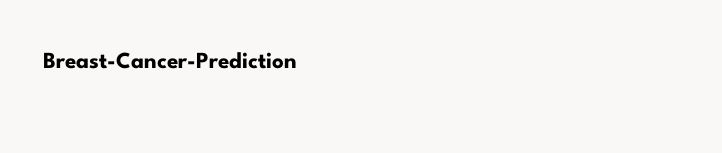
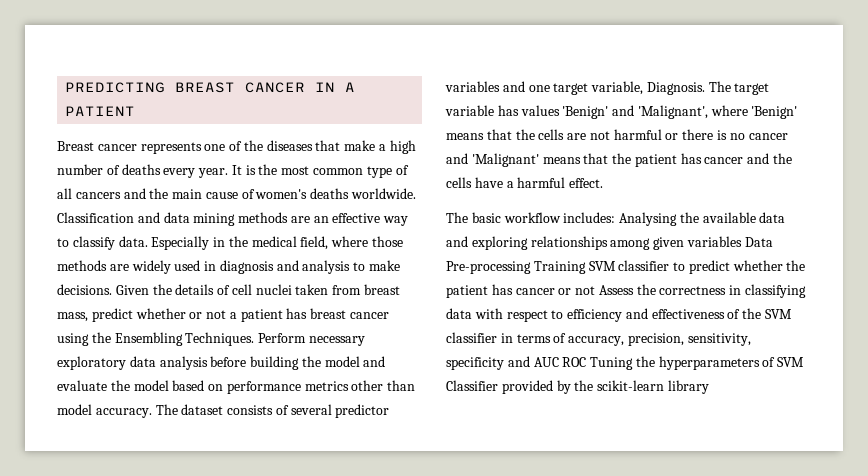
- Breast-Cancer-Prediction
+ PREDICTING BREAST CANCER IN A PATIENT
+ Breast cancer represents one of the diseases that make a high number of deaths every year. It is the most common type of all cancers and the main cause of women's deaths worldwide. Classification and data mining methods are an effective way to classify data. Especially in the medical field, where those methods are widely used in diagnosis and analysis to make decisions. Given the details of cell nuclei taken from breast mass, predict whether or not a patient has breast cancer using the Ensembling Techniques. Perform necessary exploratory data analysis before building the model and evaluate the model based on performance metrics other than model accuracy. The dataset consists of several predictor variables and one target variable, Diagnosis. The target variable has values 'Benign' and 'Malignant', where 'Benign' means that the cells are not harmful or there is no cancer and 'Malignant' means that the patient has cancer and the cells have a harmful effect.
+ The basic workflow includes: Analysing the available data and exploring relationships among given variables Data Pre-processing Training SVM classifier to predict whether the patient has cancer or not Assess the correctness in classifying data with respect to efficiency and effectiveness of the SVM classifier in terms of accuracy, precision, sensitivity, specificity and AUC ROC Tuning the hyperparameters of SVM Classifier provided by the scikit-learn library

